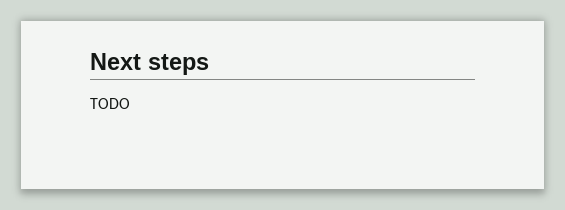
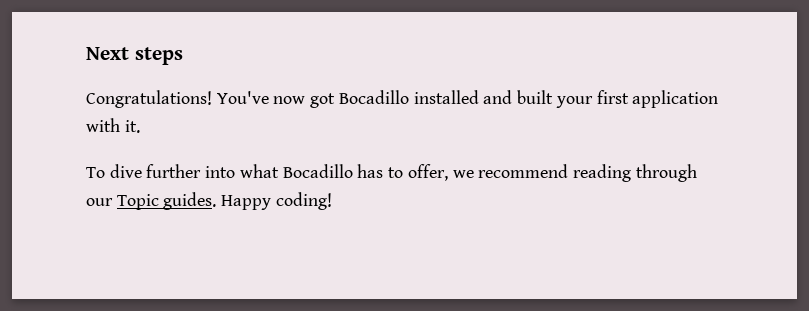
- TODO
+ Congratulations! You've now got Bocadillo installed and built your first application with it.
+ To dive further into what Bocadillo has to offer, we recommend reading through our Topic guides. Happy coding!

